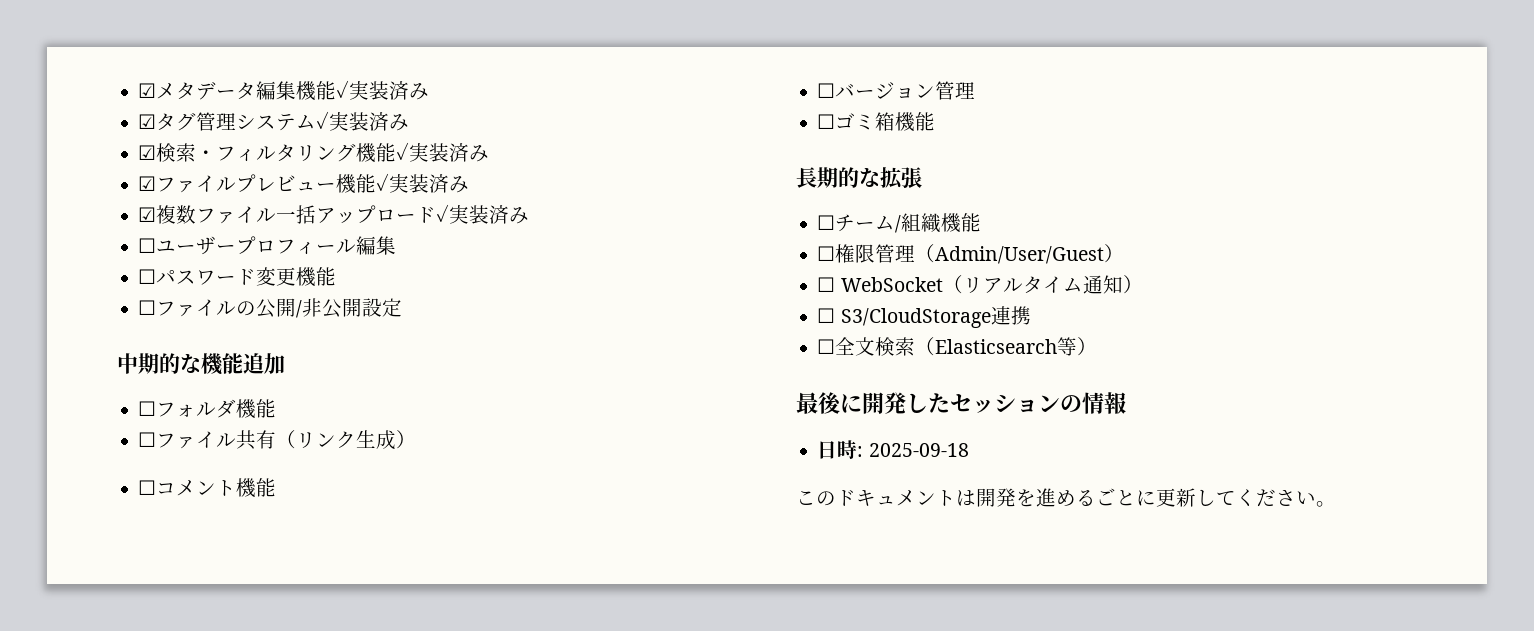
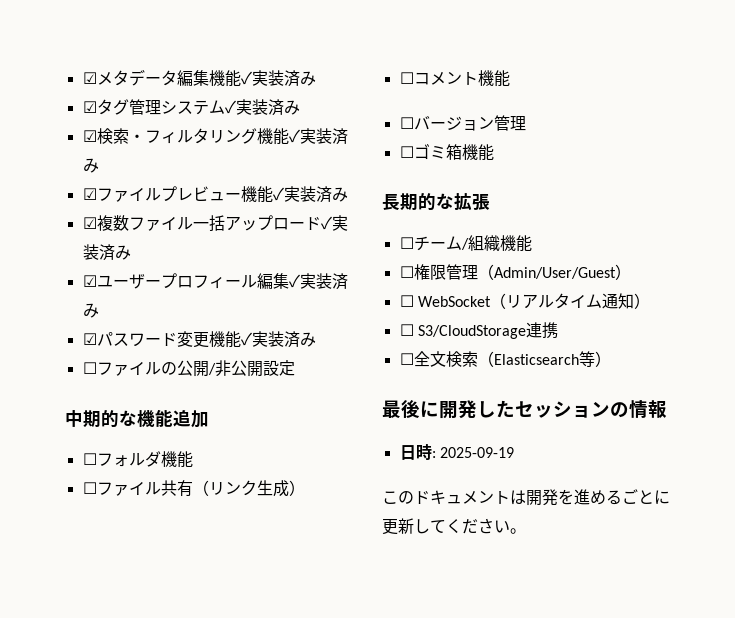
- ☐ユーザープロフィール編集
- ☐パスワード変更機能
+ ☑ユーザープロフィール編集✓実装済み
+ ☑パスワード変更機能✓実装済み
- 日時: 2025-09-18
+ 日時: 2025-09-19

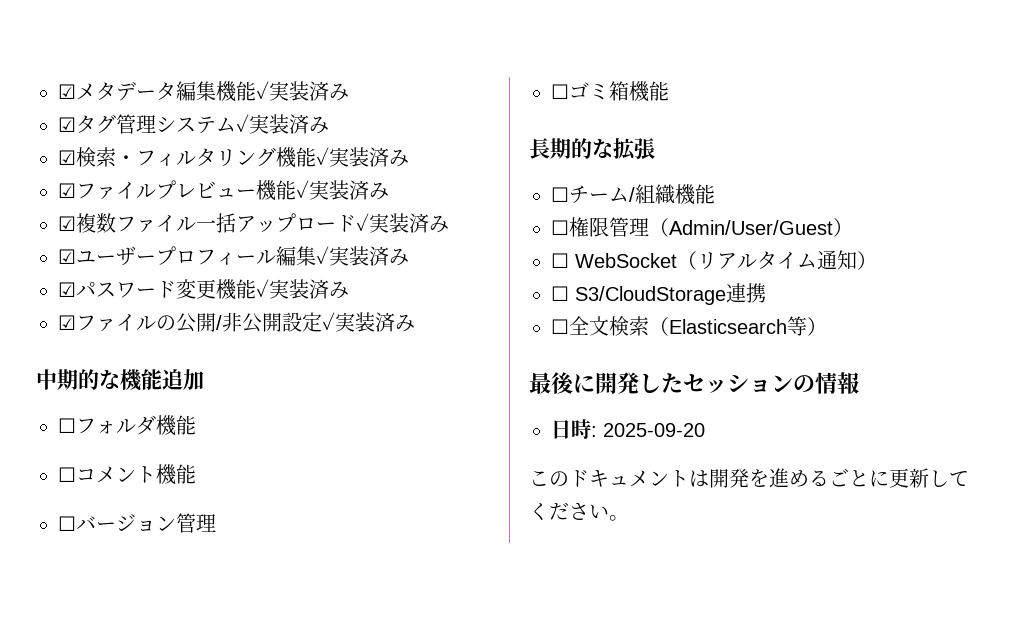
- ☐ファイルの公開/非公開設定
+ ☑ファイルの公開/非公開設定✓実装済み
- ☐ファイル共有（リンク生成）
- 日時: 2025-09-19
+ 日時: 2025-09-20

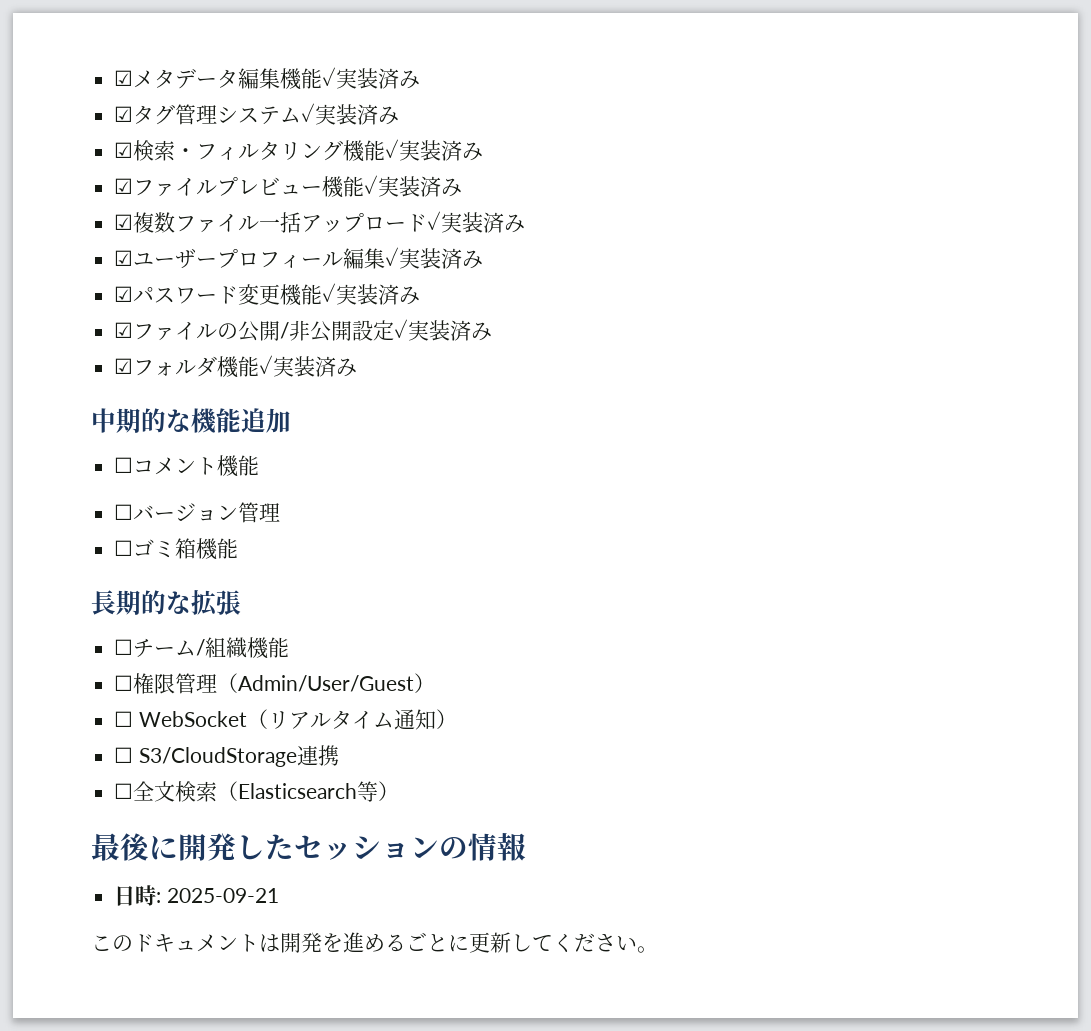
+ ☑フォルダ機能✓実装済み
- ☐フォルダ機能
- 日時: 2025-09-20
+ 日時: 2025-09-21

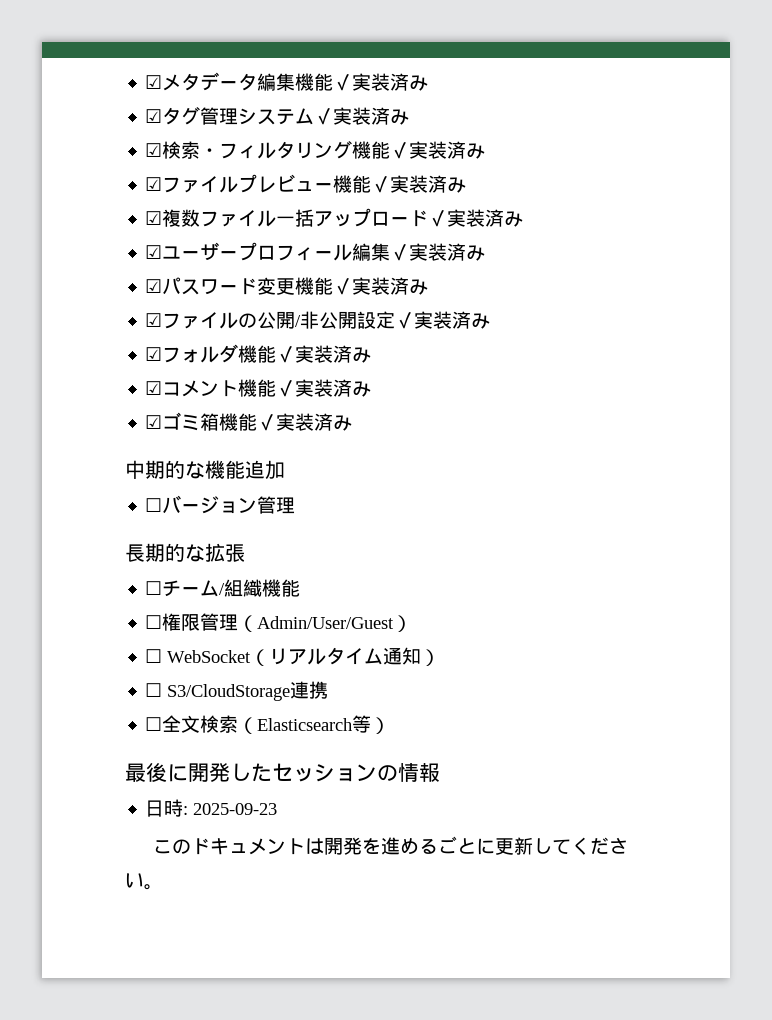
+ ☑コメント機能✓実装済み
+ ☑ゴミ箱機能✓実装済み
- ☐コメント機能
- ☐ゴミ箱機能
- 日時: 2025-09-21
+ 日時: 2025-09-23

